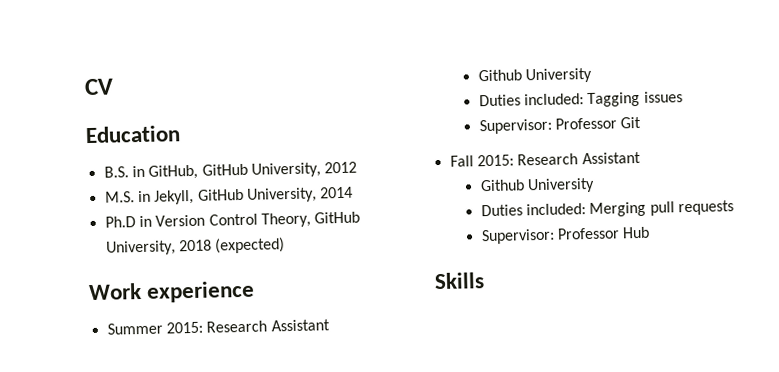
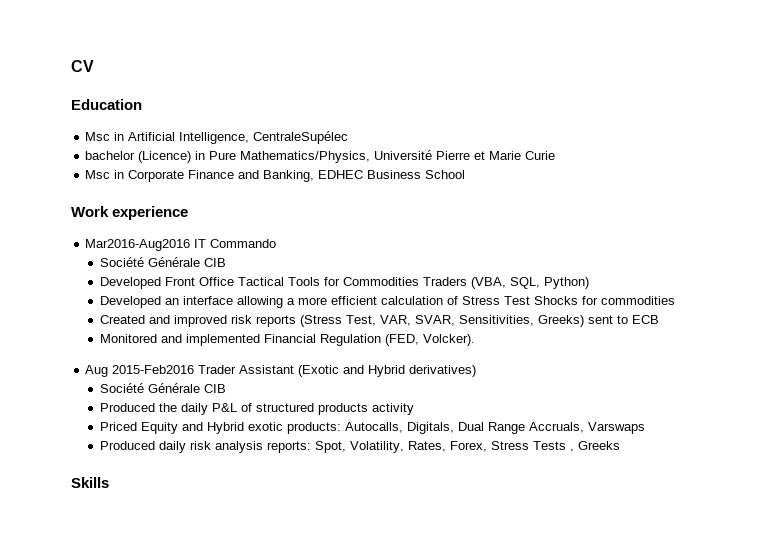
- B.S. in GitHub, GitHub University, 2012
- M.S. in Jekyll, GitHub University, 2014
- Ph.D in Version Control Theory, GitHub University, 2018 (expected)
+ Msc in Artificial Intelligence, CentraleSupélec
+ bachelor (Licence) in Pure Mathematics/Physics, Université Pierre et Marie Curie
+ Msc in Corporate Finance and Banking, EDHEC Business School
  Work experience
- Summer 2015: Research Assistant
- Github University
- Duties included: Tagging issues
- Supervisor: Professor Git
- Fall 2015: Research Assistant
- Github University
- Duties included: Merging pull requests
- Supervisor: Professor Hub
+ Mar2016-Aug2016 IT Commando
+ Société Générale CIB
+ Developed Front Office Tactical Tools for Commodities Traders (VBA, SQL, Python)
+ Developed an interface allowing a more efficient calculation of Stress Test Shocks for commodities
+ Created and improved risk reports (Stress Test, VAR, SVAR, Sensitivities, Greeks) sent to ECB
+ Monitored and implemented Financial Regulation (FED, Volcker).
+ Aug 2015-Feb2016 Trader Assistant (Exotic and Hybrid derivatives)
+ Société Générale CIB
+ Produced the daily P&L of structured products activity
+ Priced Equity and Hybrid exotic products: Autocalls, Digitals, Dual Range Accruals, Varswaps
+ Produced daily risk analysis reports: Spot, Volatility, Rates, Forex, Stress Tests , Greeks

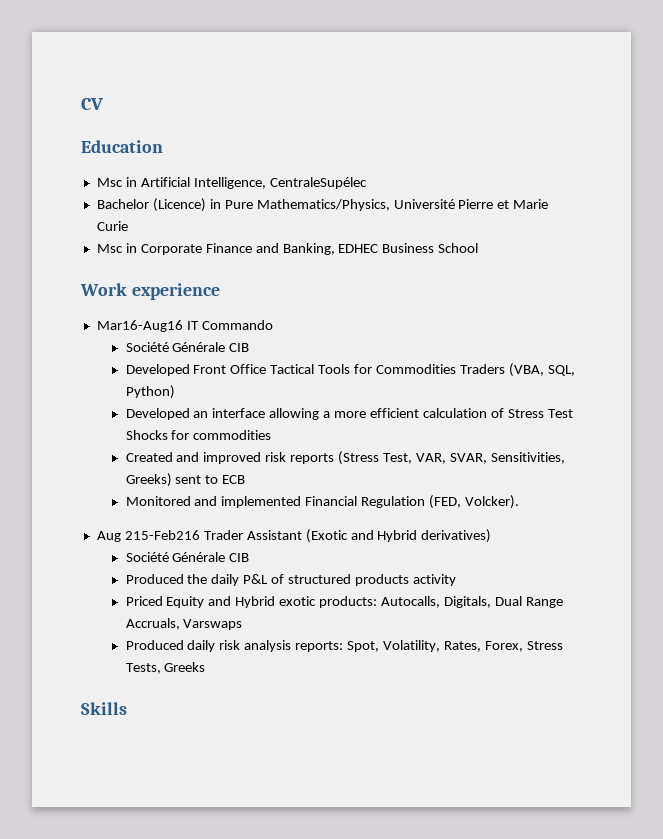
- bachelor (Licence) in Pure Mathematics/Physics, Université Pierre et Marie Curie
+ Bachelor (Licence) in Pure Mathematics/Physics, Université Pierre et Marie Curie
- Mar2016-Aug2016 IT Commando
+ Mar16-Aug16 IT Commando
- Aug 2015-Feb2016 Trader Assistant (Exotic and Hybrid derivatives)
+ Aug 215-Feb216 Trader Assistant (Exotic and Hybrid derivatives)
- Produced daily risk analysis reports: Spot, Volatility, Rates, Forex, Stress Tests , Greeks
+ Produced daily risk analysis reports: Spot, Volatility, Rates, Forex, Stress Tests, Greeks

